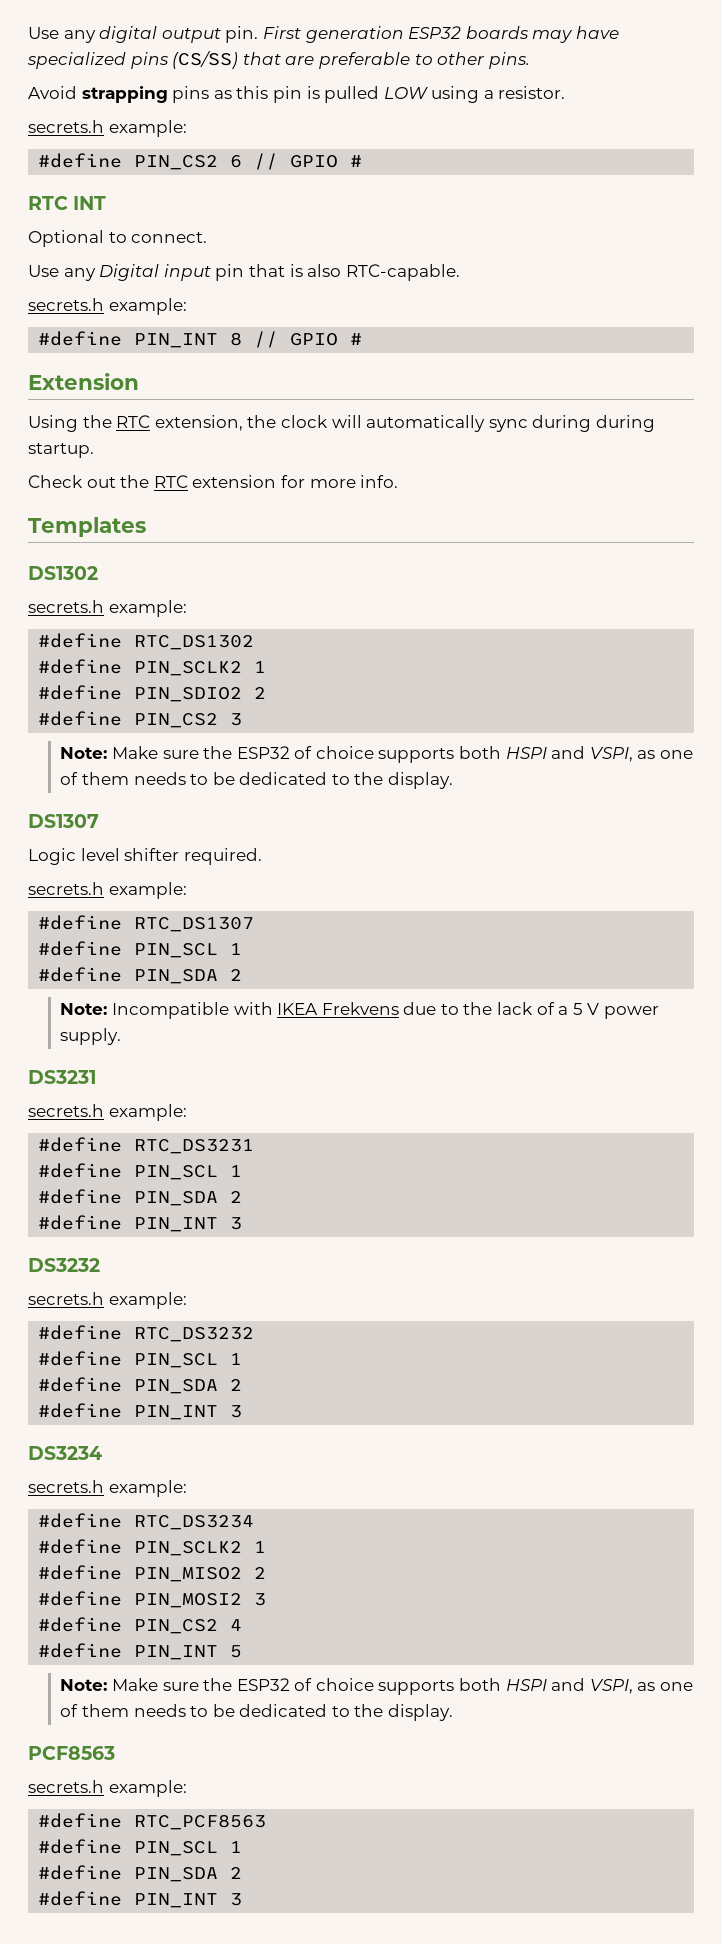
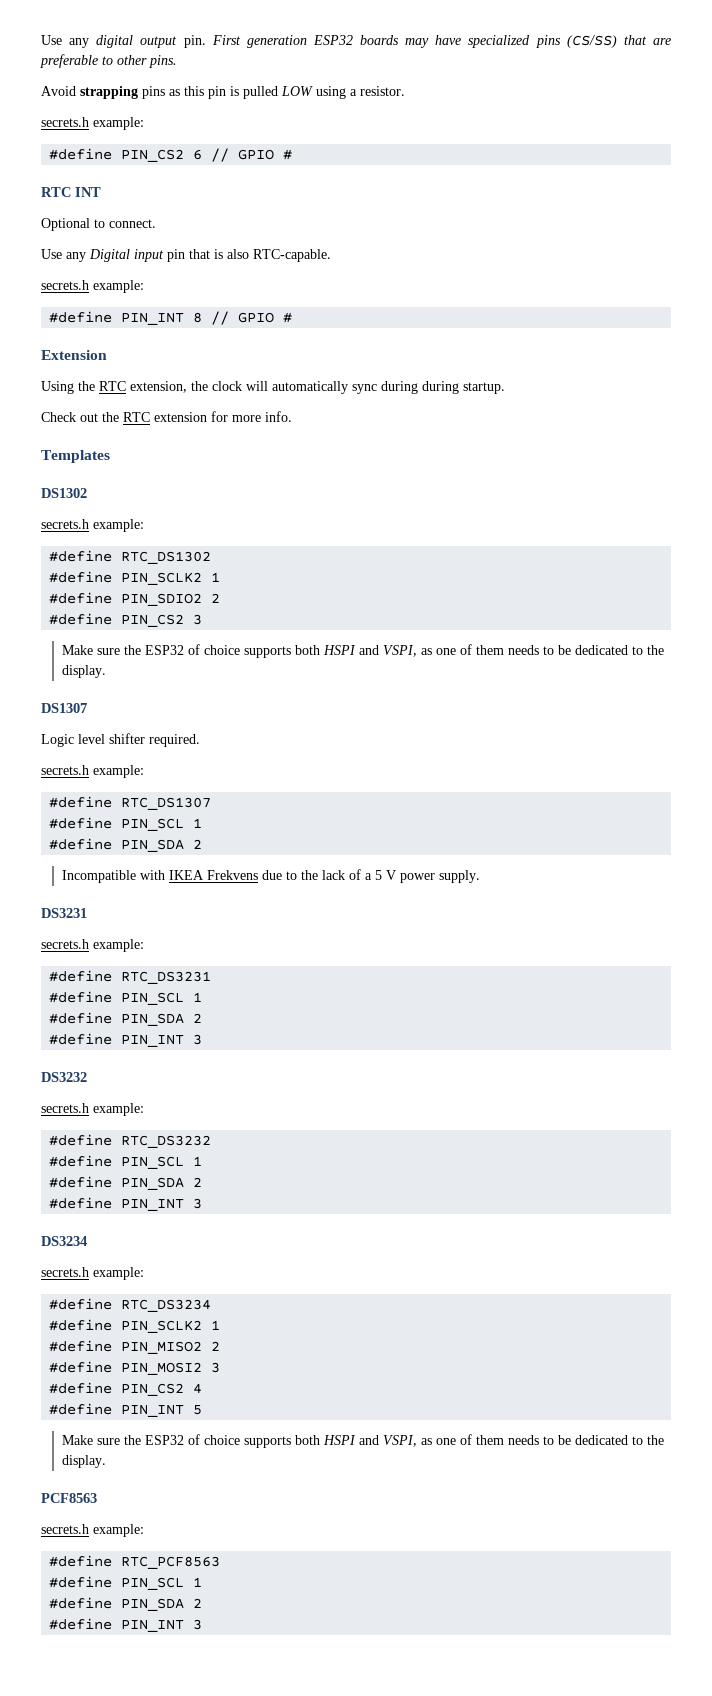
  #define PIN_CS2 3
- Note: Make sure the ESP32 of choice supports both HSPI and VSPI, as one of them needs to be dedicated to the display.
+ Make sure the ESP32 of choice supports both HSPI and VSPI, as one of them needs to be dedicated to the display.
- Note: Incompatible with IKEA Frekvens due to the lack of a 5 V power supply.
+ Incompatible with IKEA Frekvens due to the lack of a 5 V power supply.
  #define PIN_INT 5
- Note: Make sure the ESP32 of choice supports both HSPI and VSPI, as one of them needs to be dedicated to the display.
+ Make sure the ESP32 of choice supports both HSPI and VSPI, as one of them needs to be dedicated to the display.

